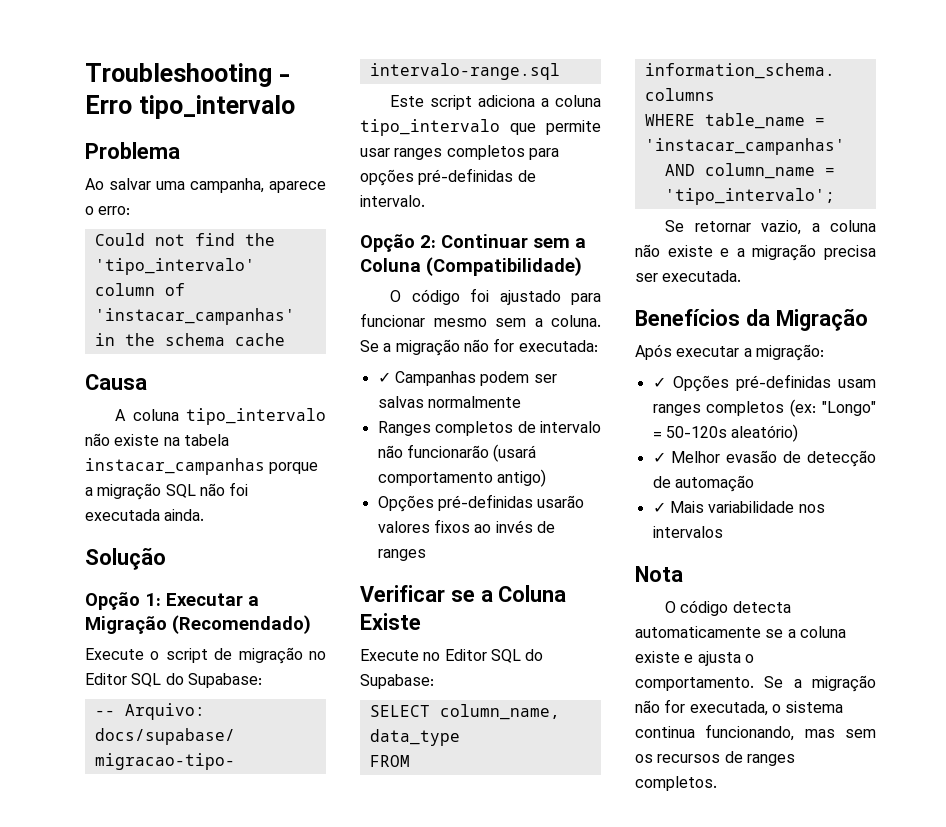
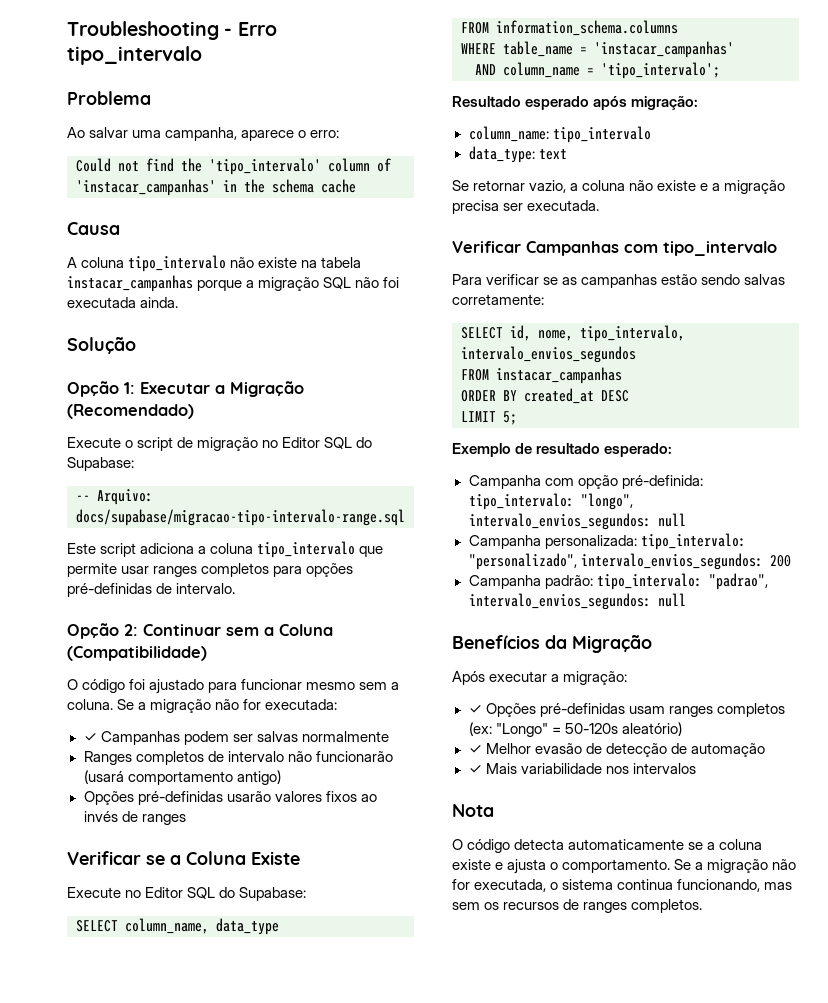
+ Resultado esperado após migração:
+ column_name: tipo_intervalo
+ data_type: text
+ Verificar Campanhas com tipo_intervalo
+ Para verificar se as campanhas estão sendo salvas corretamente:
+ SELECT id, nome, tipo_intervalo, intervalo_envios_segundos
+ FROM instacar_campanhas
+ ORDER BY created_at DESC
+ LIMIT 5;
+ Exemplo de resultado esperado:
+ Campanha com opção pré-definida: tipo_intervalo: "longo", intervalo_envios_segundos: null
+ Campanha personalizada: tipo_intervalo: "personalizado", intervalo_envios_segundos: 200
+ Campanha padrão: tipo_intervalo: "padrao", intervalo_envios_segundos: null

